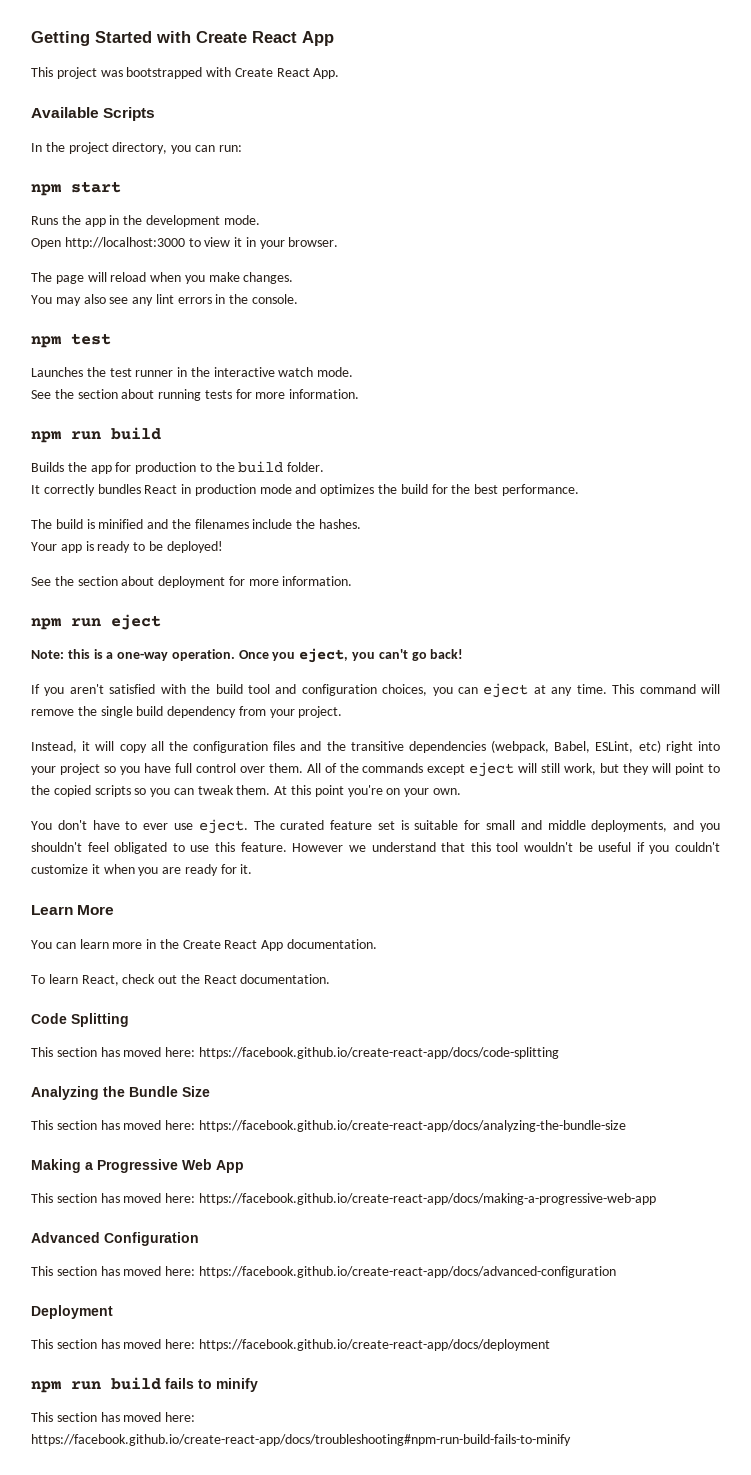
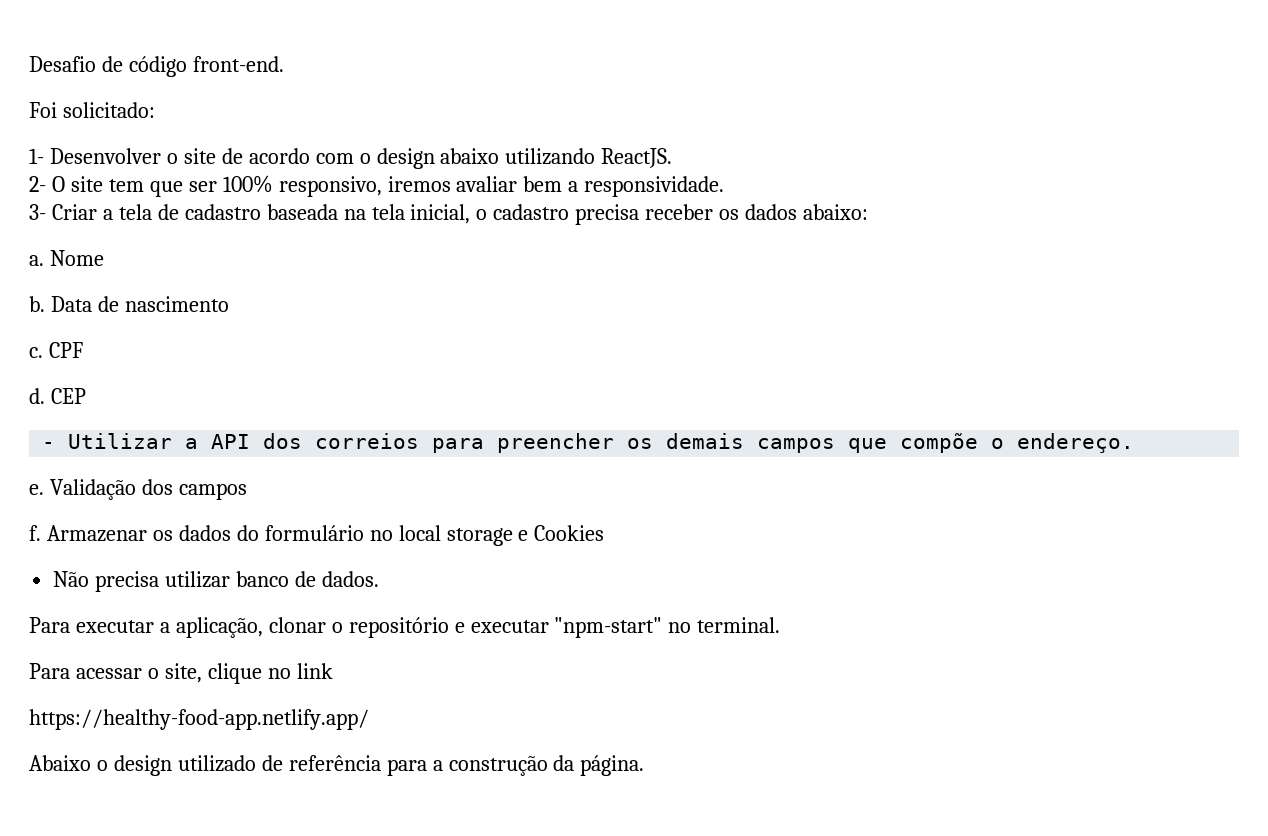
- Getting Started with Create React App
- This project was bootstrapped with Create React App.
- Available Scripts
- In the project directory, you can run:
- npm start
- Runs the app in the development mode.
- Open http://localhost:3000 to view it in your browser.
- The page will reload when you make changes.
- You may also see any lint errors in the console.
- npm test
- Launches the test runner in the interactive watch mode.
- See the section about running tests for more information.
- npm run build
- Builds the app for production to the build folder.
- It correctly bundles React in production mode and optimizes the build for the best performance.
- The build is minified and the filenames include the hashes.
- Your app is ready to be deployed!
- See the section about deployment for more information.
- npm run eject
- Note: this is a one-way operation. Once you eject, you can't go back!
- If you aren't satisfied with the build tool and configuration choices, you can eject at any time. This command will remove the single build dependency from your project.
- Instead, it will copy all the configuration files and the transitive dependencies (webpack, Babel, ESLint, etc) right into your project so you have full control over them. All of the commands except eject will still work, but they will point to the copied scripts so you can tweak them. At this point you're on your own.
- You don't have to ever use eject. The curated feature set is suitable for small and middle deployments, and you shouldn't feel obligated to use this feature. However we understand that this tool wouldn't be useful if you couldn't customize it when you are ready for it.
- Learn More
- You can learn more in the Create React App documentation.
- To learn React, check out the React documentation.
- Code Splitting
- This section has moved here: https://facebook.github.io/create-react-app/docs/code-splitting
- Analyzing the Bundle Size
- This section has moved here: https://facebook.github.io/create-react-app/docs/analyzing-the-bundle-size
- Making a Progressive Web App
- This section has moved here: https://facebook.github.io/create-react-app/docs/making-a-progressive-web-app
- Advanced Configuration
- This section has moved here: https://facebook.github.io/create-react-app/docs/advanced-configuration
- Deployment
- This section has moved here: https://facebook.github.io/create-react-app/docs/deployment
- npm run build fails to minify
- This section has moved here: https://facebook.github.io/create-react-app/docs/troubleshooting#npm-run-build-fails-to-minify
+ Desafio de código front-end.
+ Foi solicitado:
+ 1- Desenvolver o site de acordo com o design abaixo utilizando ReactJS.
+ 2- O site tem que ser 100% responsivo, iremos avaliar bem a responsividade.
+ 3- Criar a tela de cadastro baseada na tela inicial, o cadastro precisa receber os dados abaixo:
+ a. Nome
+ b. Data de nascimento
+ c. CPF
+ d. CEP
+ - Utilizar a API dos correios para preencher os demais campos que compõe o endereço.
+ e. Validação dos campos
+ f. Armazenar os dados do formulário no local storage e Cookies
+ Não precisa utilizar banco de dados.
+ Para executar a aplicação, clonar o repositório e executar "npm-start" no terminal.
+ Para acessar o site, clique no link
+ https://healthy-food-app.netlify.app/
+ Abaixo o design utilizado de referência para a construção da página.

